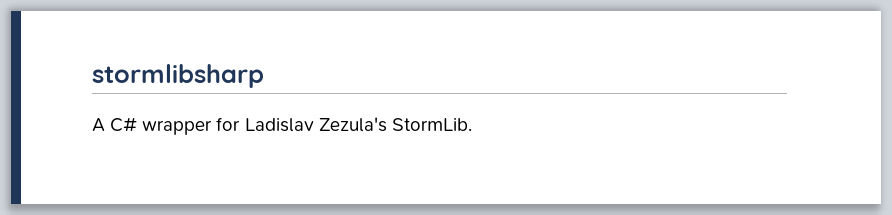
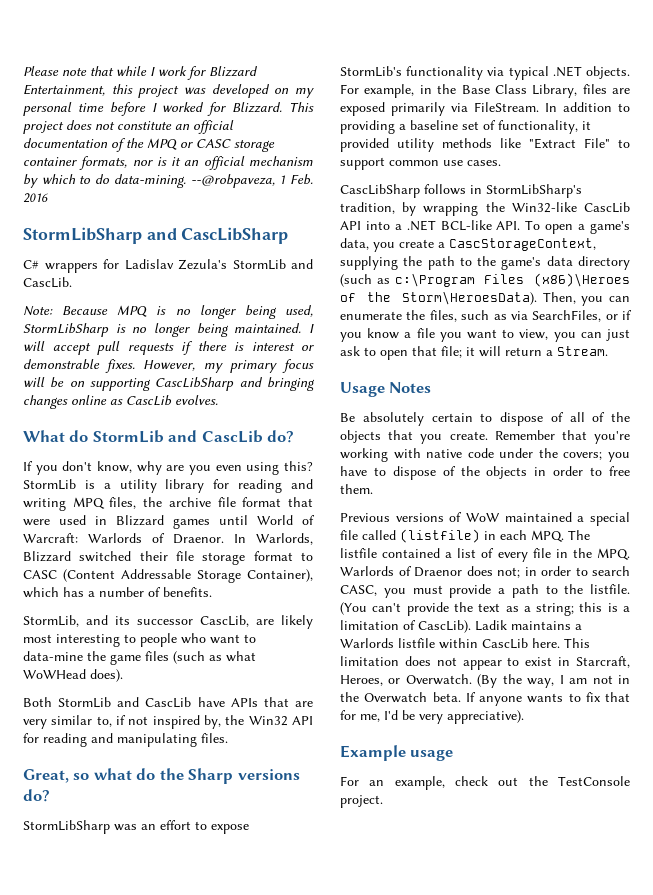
- stormlibsharp
- A C# wrapper for Ladislav Zezula's StormLib.
+ Please note that while I work for Blizzard Entertainment, this project was developed on my personal time before I worked for Blizzard. This project does not constitute an official documentation of the MPQ or CASC storage container formats, nor is it an official mechanism by which to do data-mining. --@robpaveza, 1 Feb. 2016
+ StormLibSharp and CascLibSharp
+ C# wrappers for Ladislav Zezula's StormLib and CascLib.
+ Note: Because MPQ is no longer being used, StormLibSharp is no longer being maintained. I will accept pull requests if there is interest or demonstrable fixes. However, my primary focus will be on supporting CascLibSharp and bringing changes online as CascLib evolves.
+ What do StormLib and CascLib do?
+ If you don't know, why are you even using this? StormLib is a utility library for reading and writing MPQ files, the archive file format that were used in Blizzard games until World of Warcraft: Warlords of Draenor. In Warlords, Blizzard switched their file storage format to CASC (Content Addressable Storage Container), which has a number of benefits.
+ StormLib, and its successor CascLib, are likely most interesting to people who want to data-mine the game files (such as what WoWHead does).
+ Both StormLib and CascLib have APIs that are very similar to, if not inspired by, the Win32 API for reading and manipulating files.
+ Great, so what do the Sharp versions do?
+ StormLibSharp was an effort to expose StormLib's functionality via typical .NET objects. For example, in the Base Class Library, files are exposed primarily via FileStream. In addition to providing a baseline set of functionality, it provided utility methods like "Extract File" to support common use cases.
+ CascLibSharp follows in StormLibSharp's tradition, by wrapping the Win32-like CascLib API into a .NET BCL-like API. To open a game's data, you create a CascStorageContext, supplying the path to the game's data directory (such as c:\Program Files (x86)\Heroes of the Storm\HeroesData). Then, you can enumerate the files, such as via SearchFiles, or if you know a file you want to view, you can just ask to open that file; it will return a Stream.
+ Usage Notes
+ Be absolutely certain to dispose of all of the objects that you create. Remember that you're working with native code under the covers; you have to dispose of the objects in order to free them.
+ Previous versions of WoW maintained a special file called (listfile) in each MPQ. The listfile contained a list of every file in the MPQ. Warlords of Draenor does not; in order to search CASC, you must provide a path to the listfile. (You can't provide the text as a string; this is a limitation of CascLib). Ladik maintains a Warlords listfile within CascLib here. This limitation does not appear to exist in Starcraft, Heroes, or Overwatch. (By the way, I am not in the Overwatch beta. If anyone wants to fix that for me, I'd be very appreciative).
+ Example usage
+ For an example, check out the TestConsole project.

